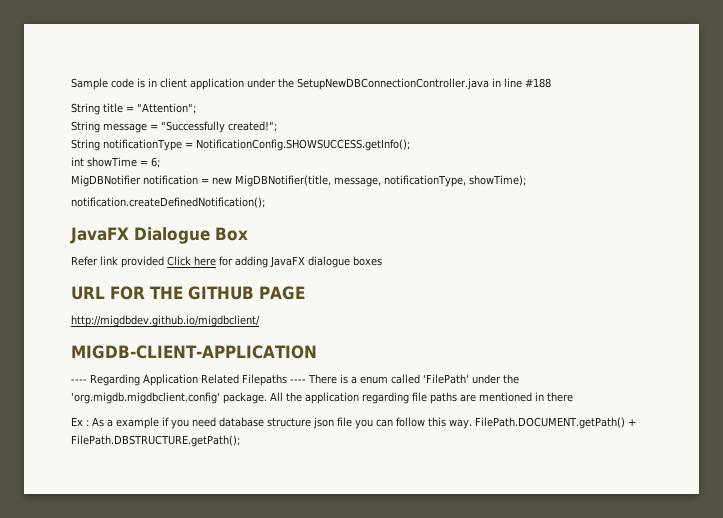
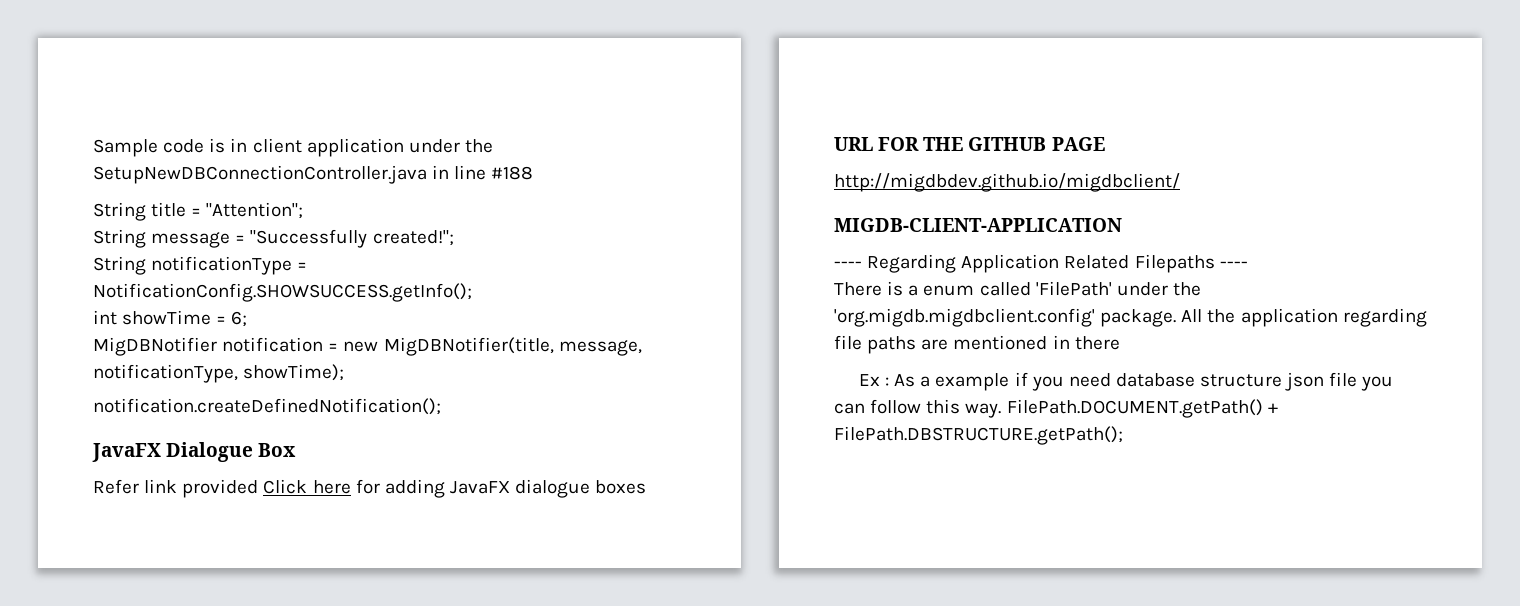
- ---- Regarding Application Related Filepaths ---- There is a enum called 'FilePath' under the 'org.migdb.migdbclient.config' package.
+ ---- Regarding Application Related Filepaths ----
+ There is a enum called 'FilePath' under the 'org.migdb.migdbclient.config' package.

